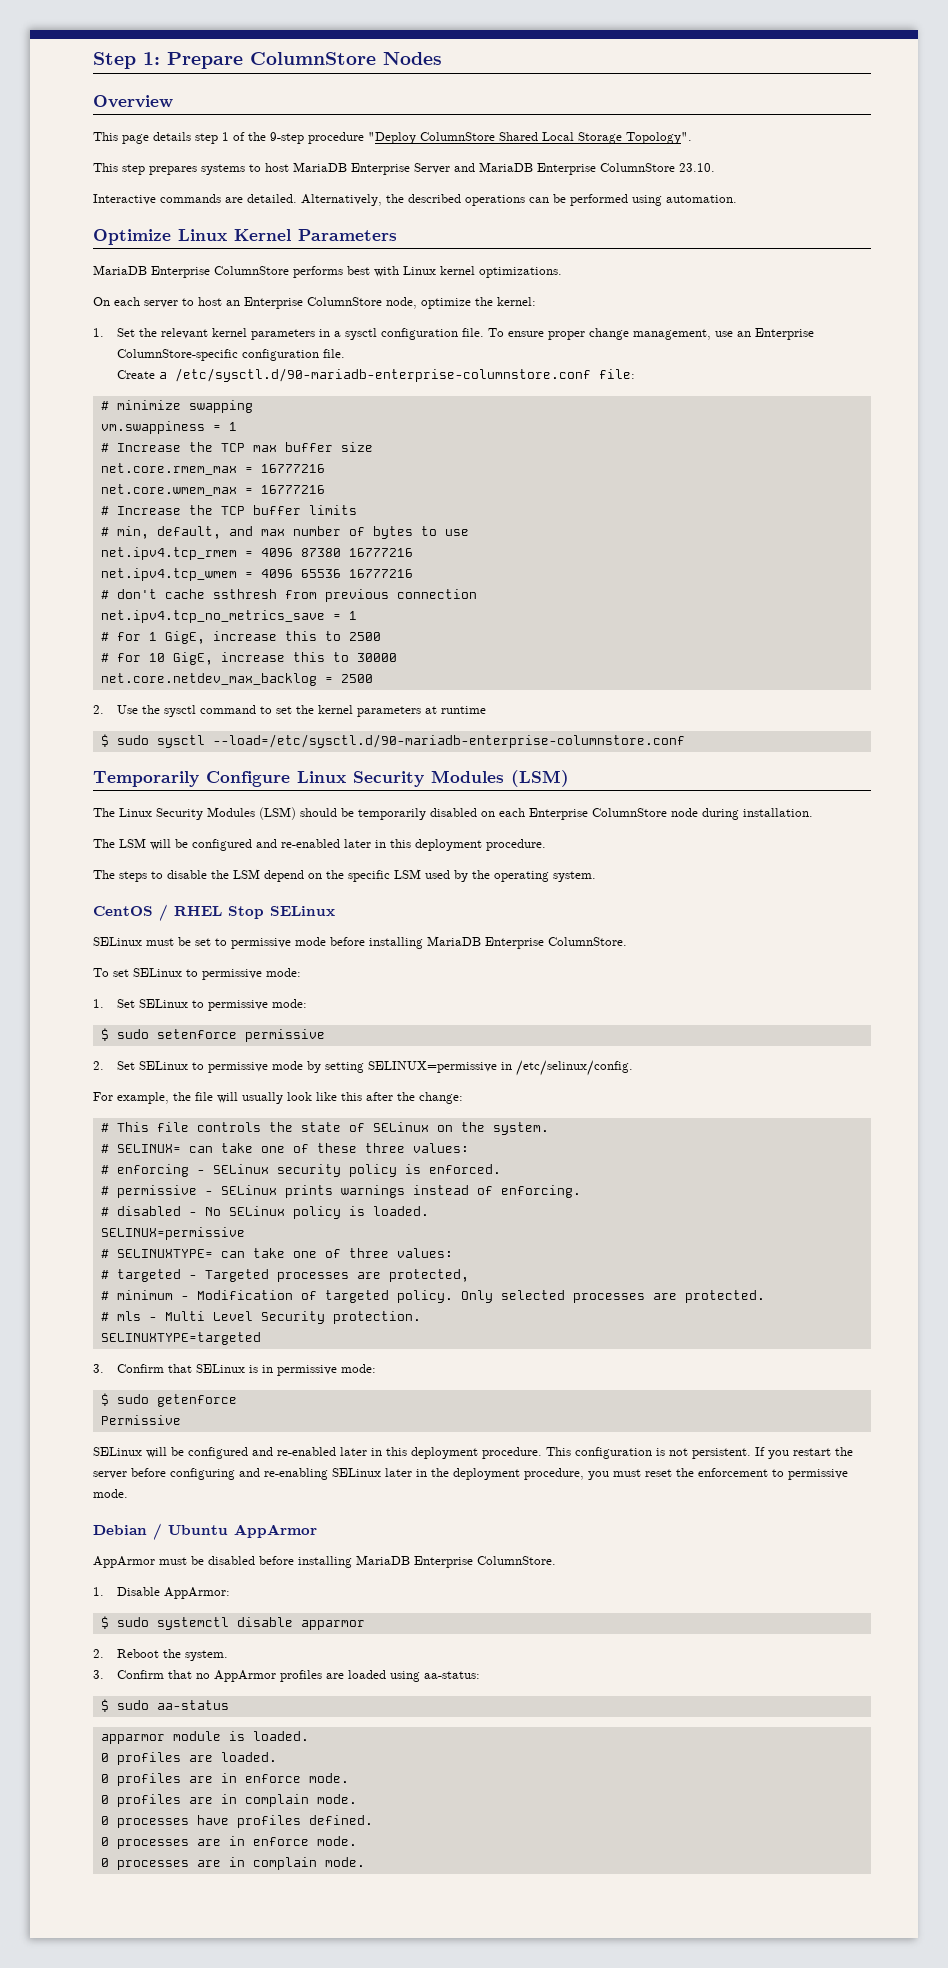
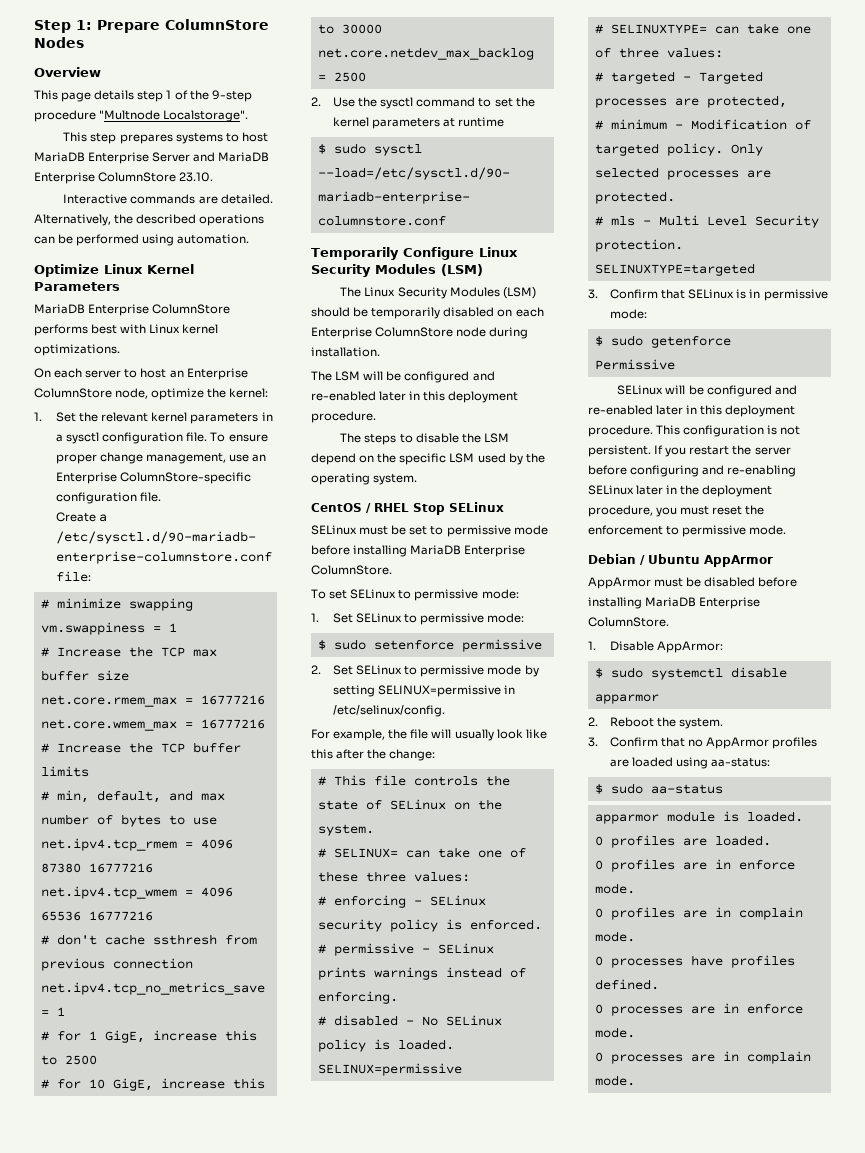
- This page details step 1 of the 9-step procedure "Deploy ColumnStore Shared Local Storage Topology".
+ This page details step 1 of the 9-step procedure "Multnode Localstorage".

